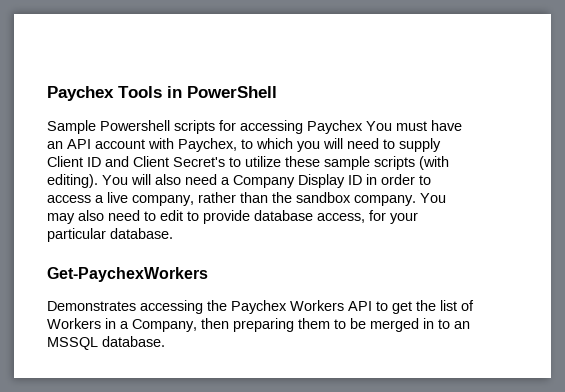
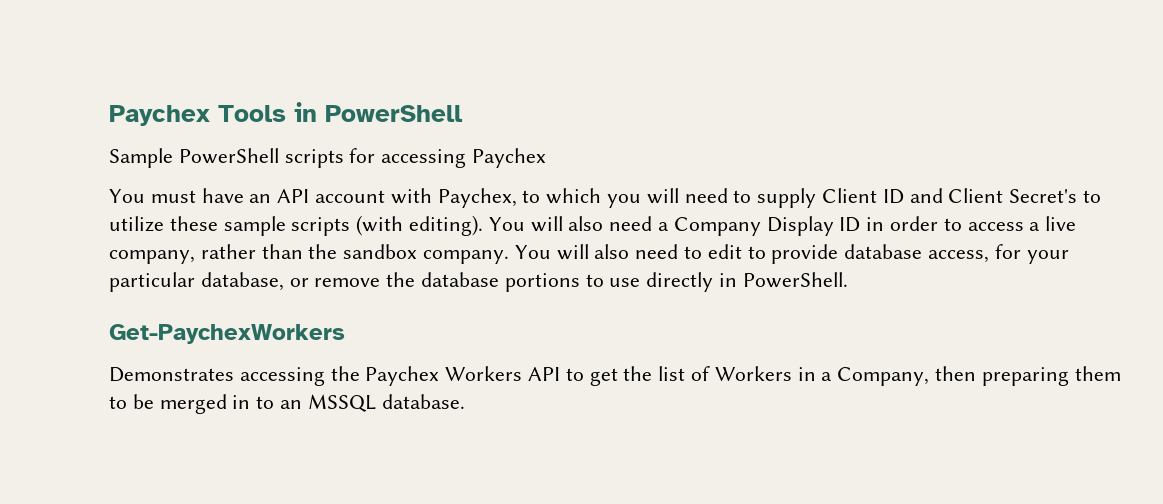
- Sample Powershell scripts for accessing Paychex You must have an API account with Paychex, to which you will need to supply Client ID and Client Secret's to utilize these sample scripts (with editing).
+ Sample PowerShell scripts for accessing Paychex
+ You must have an API account with Paychex, to which you will need to supply Client ID and Client Secret's to utilize these sample scripts (with editing).
- You may also need to edit to provide database access, for your particular database.
+ You will also need to edit to provide database access, for your particular database, or remove the database portions to use directly in PowerShell.

